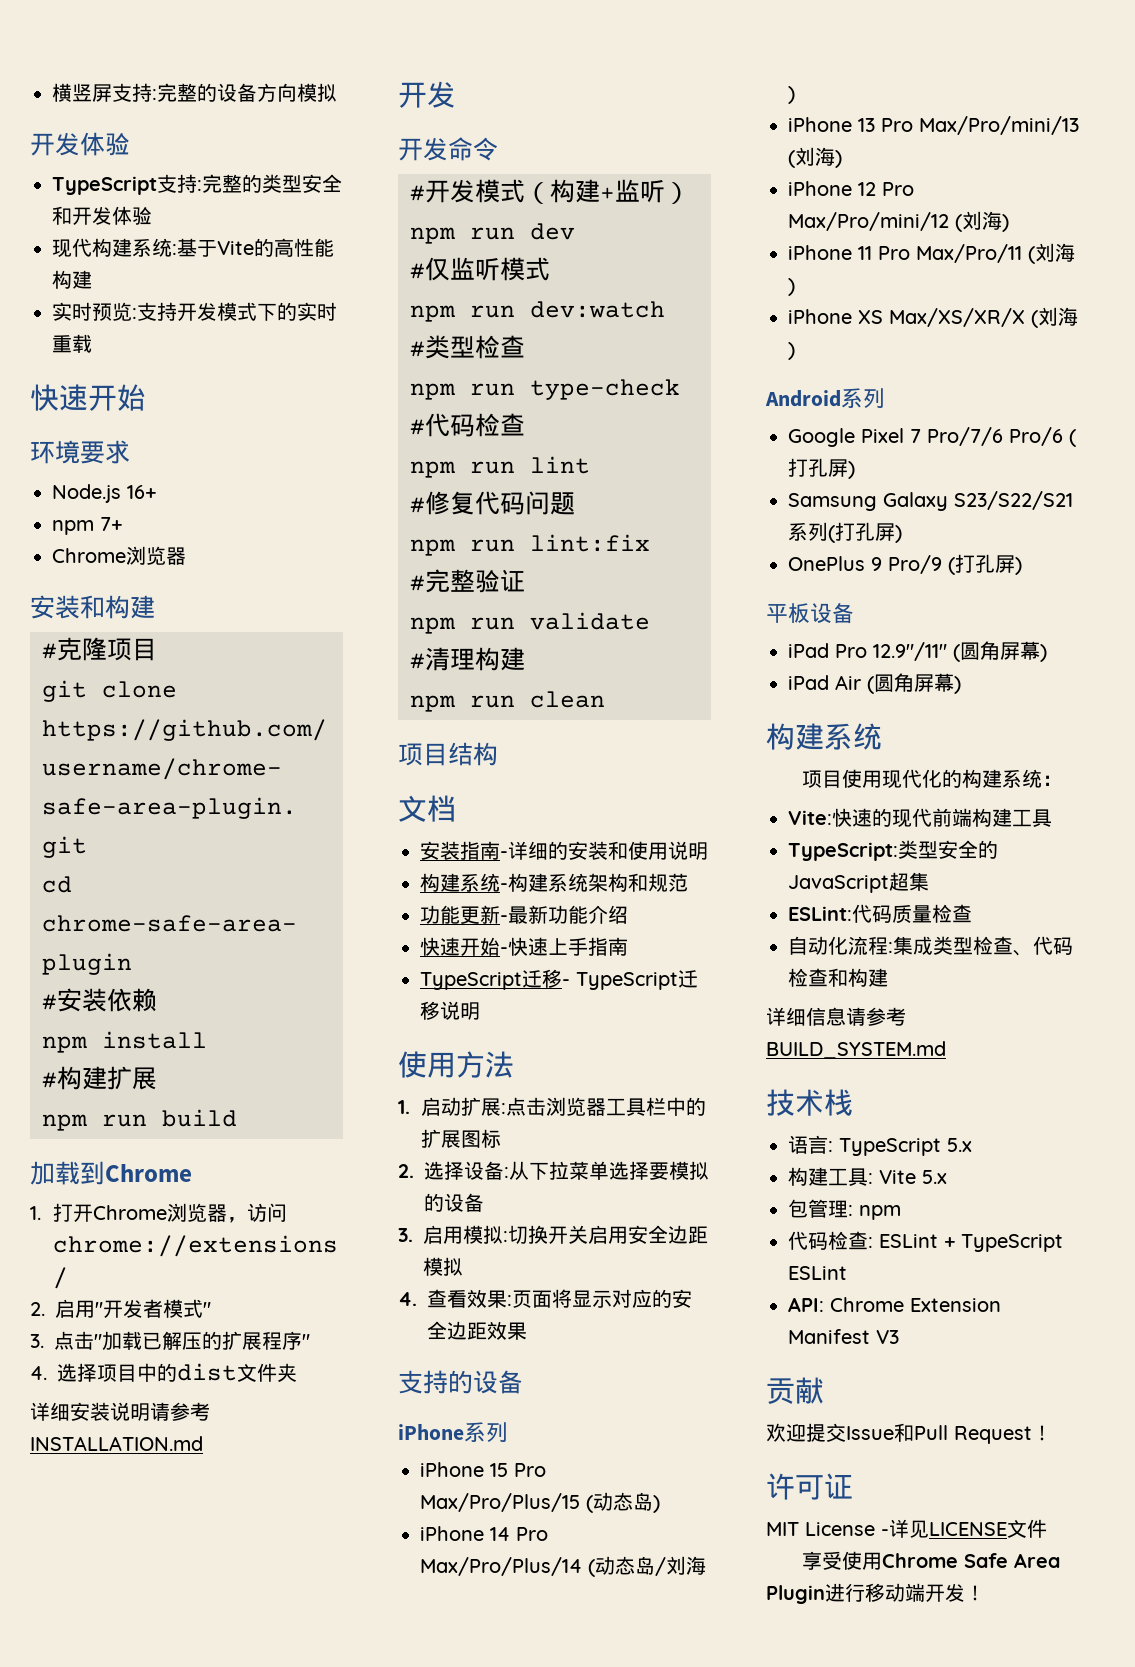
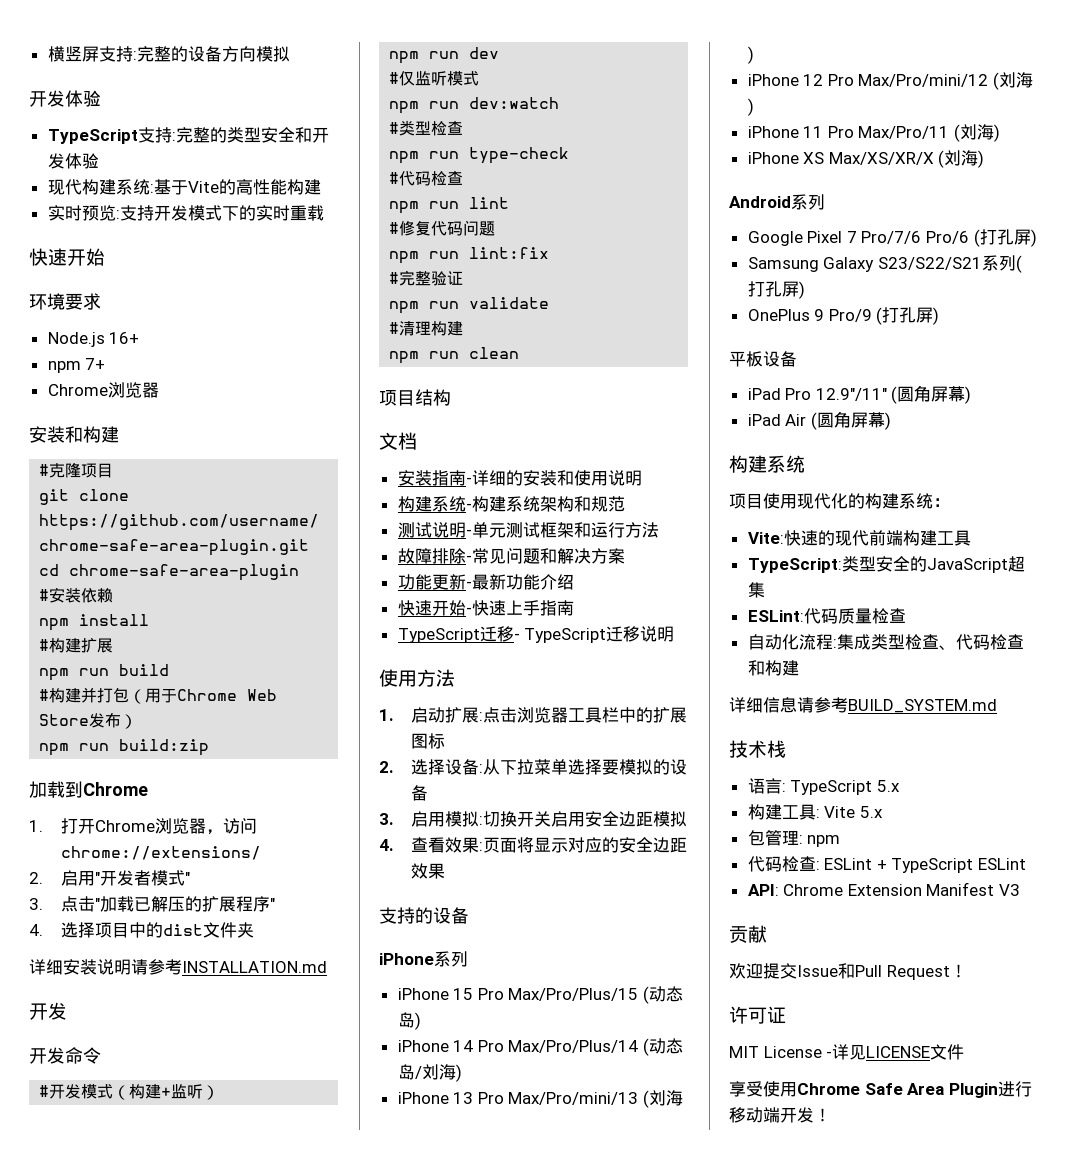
+ #构建并打包（用于Chrome Web Store发布）
+ npm run build:zip
+ 测试说明-单元测试框架和运行方法
+ 故障排除-常见问题和解决方案

